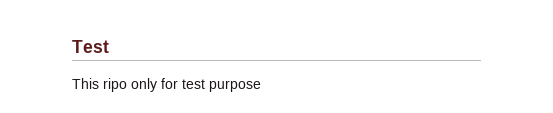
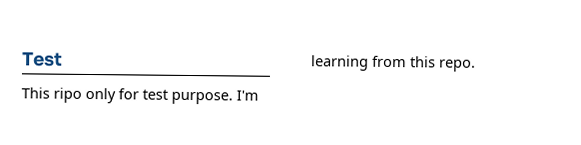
- This ripo only for test purpose
+ This ripo only for test purpose. I'm learning from this repo.

